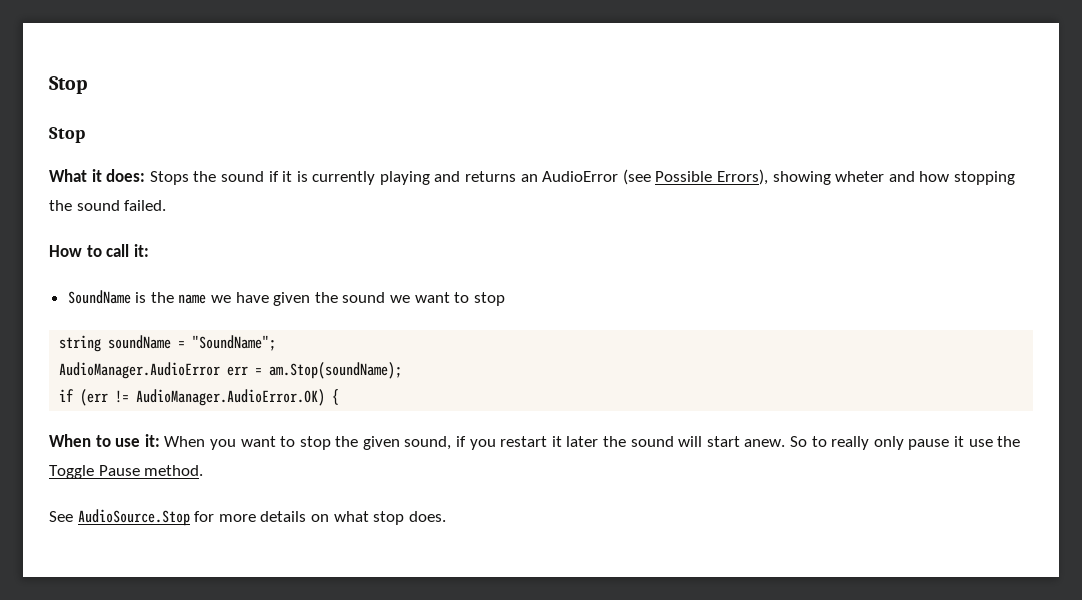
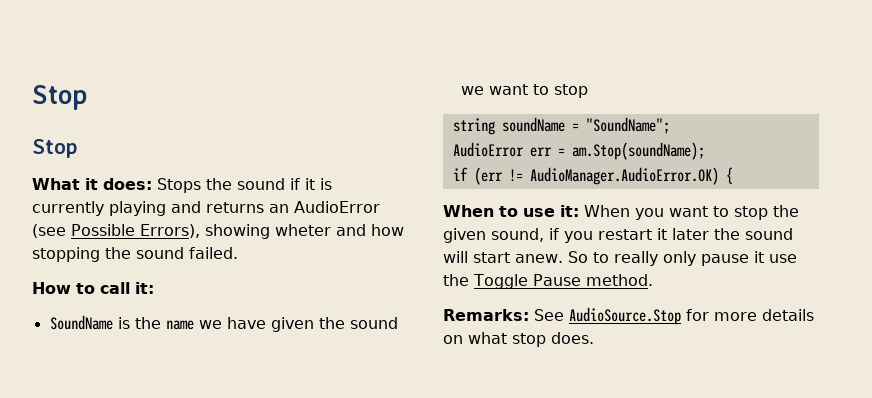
- AudioManager.AudioError err = am.Stop(soundName);
+ AudioError err = am.Stop(soundName);
- See AudioSource.Stop for more details on what stop does.
+ Remarks: See AudioSource.Stop for more details on what stop does.

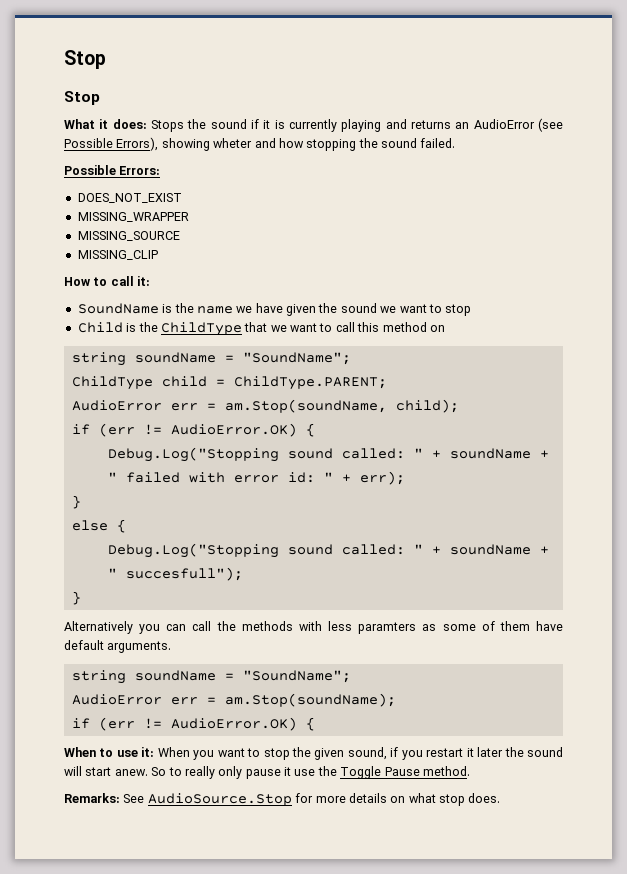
+ Possible Errors:
+ DOES_NOT_EXIST
+ MISSING_WRAPPER
+ MISSING_SOURCE
+ MISSING_CLIP
+ Child is the ChildType that we want to call this method on
+ string soundName = "SoundName";
+ ChildType child = ChildType.PARENT;
+ AudioError err = am.Stop(soundName, child);
+ if (err != AudioError.OK) {
+ Debug.Log("Stopping sound called: " + soundName + " failed with error id: " + err);
+ }
+ else {
+ Debug.Log("Stopping sound called: " + soundName + " succesfull");
+ }
+ Alternatively you can call the methods with less paramters as some of them have default arguments.
  AudioError err = am.Stop(soundName);
- if (err != AudioManager.AudioError.OK) {
+ if (err != AudioError.OK) {

